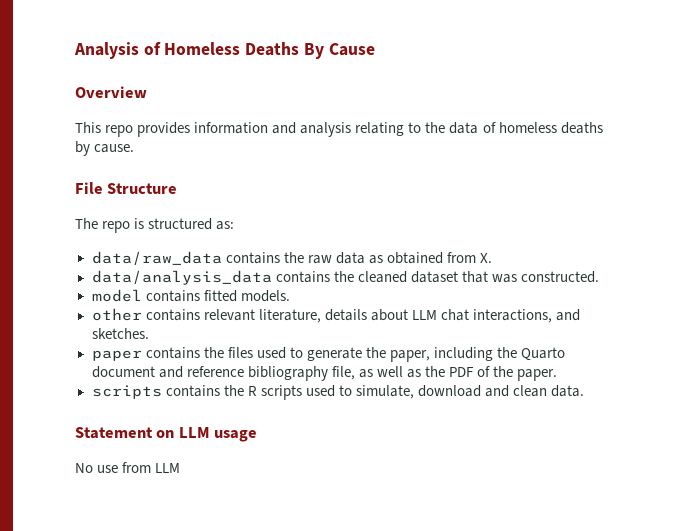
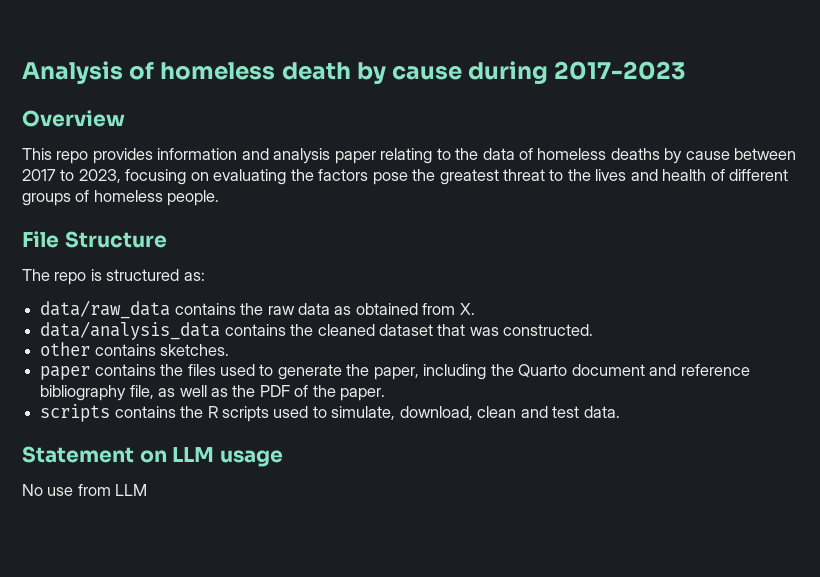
- Analysis of Homeless Deaths By Cause
+ Analysis of homeless death by cause during 2017-2023
- This repo provides information and analysis relating to the data of homeless deaths by cause.
+ This repo provides information and analysis paper relating to the data of homeless deaths by cause between 2017 to 2023, focusing on evaluating the factors pose the greatest threat to the lives and health of different groups of homeless people.
- model contains fitted models.
- other contains relevant literature, details about LLM chat interactions, and sketches.
+ other contains sketches.
- scripts contains the R scripts used to simulate, download and clean data.
+ scripts contains the R scripts used to simulate, download, clean and test data.

